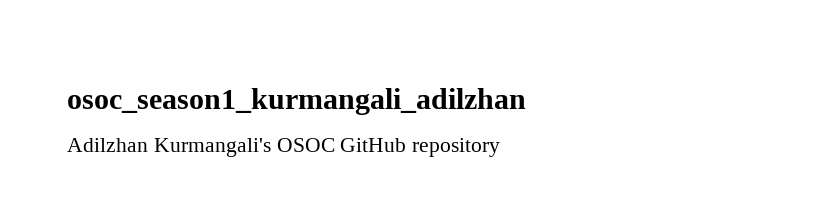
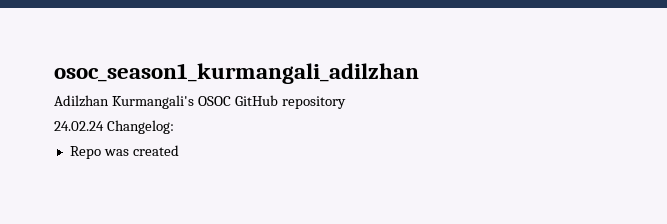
+ 24.02.24 Changelog:
+ Repo was created

